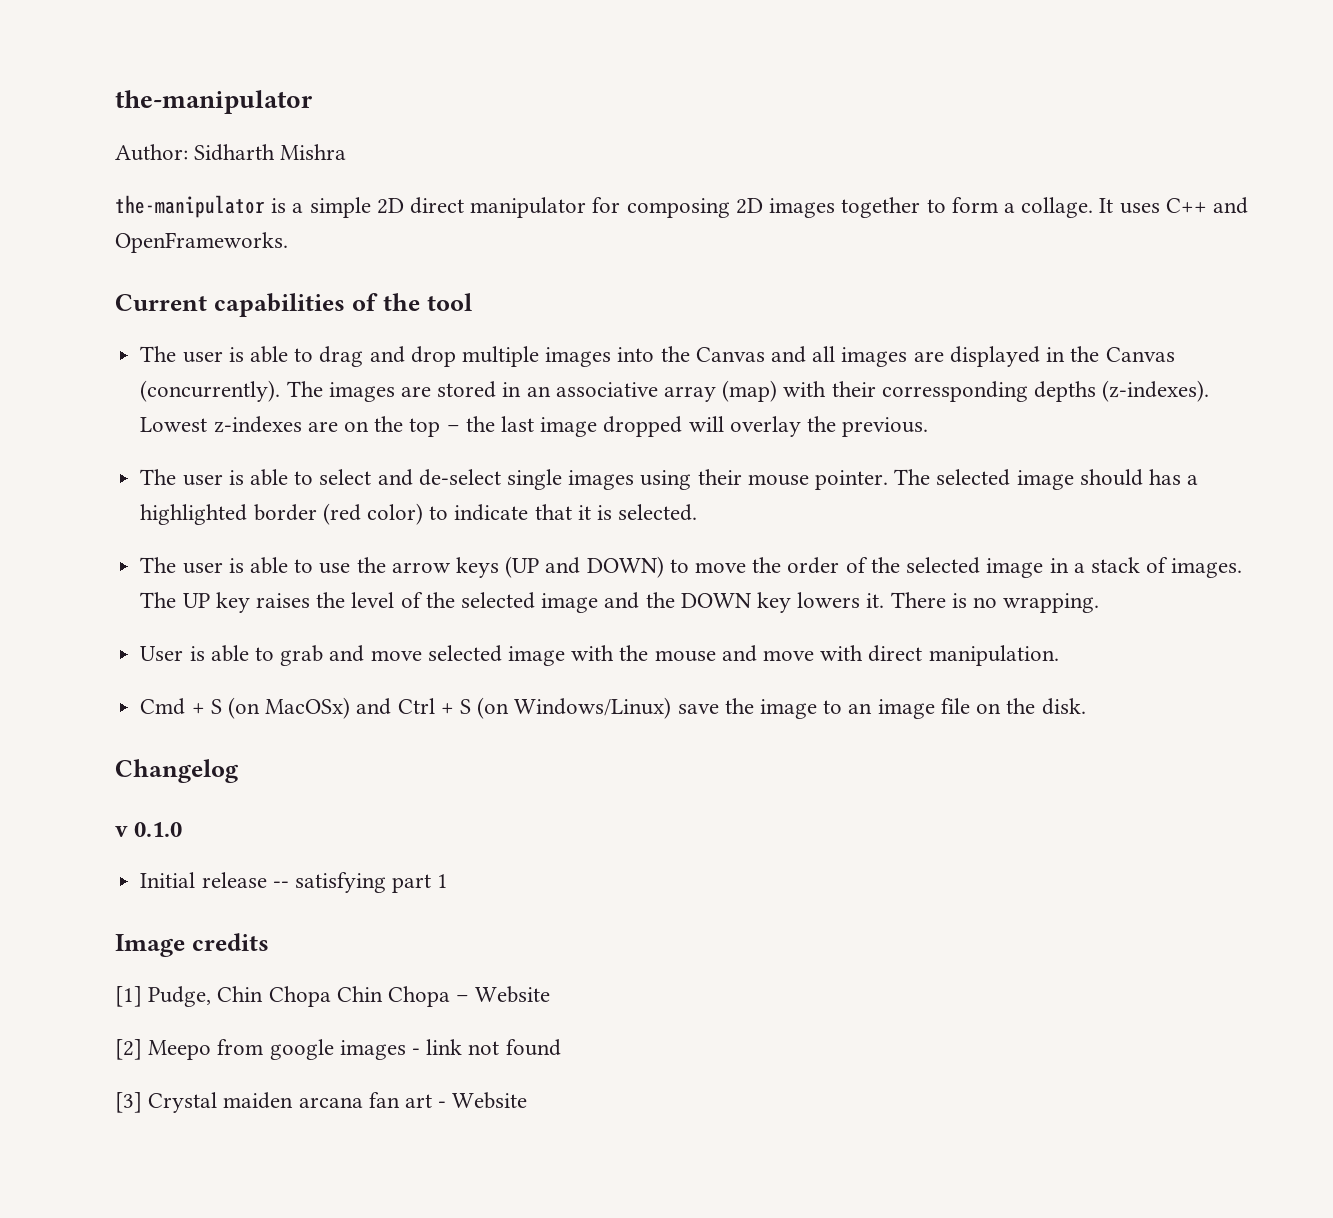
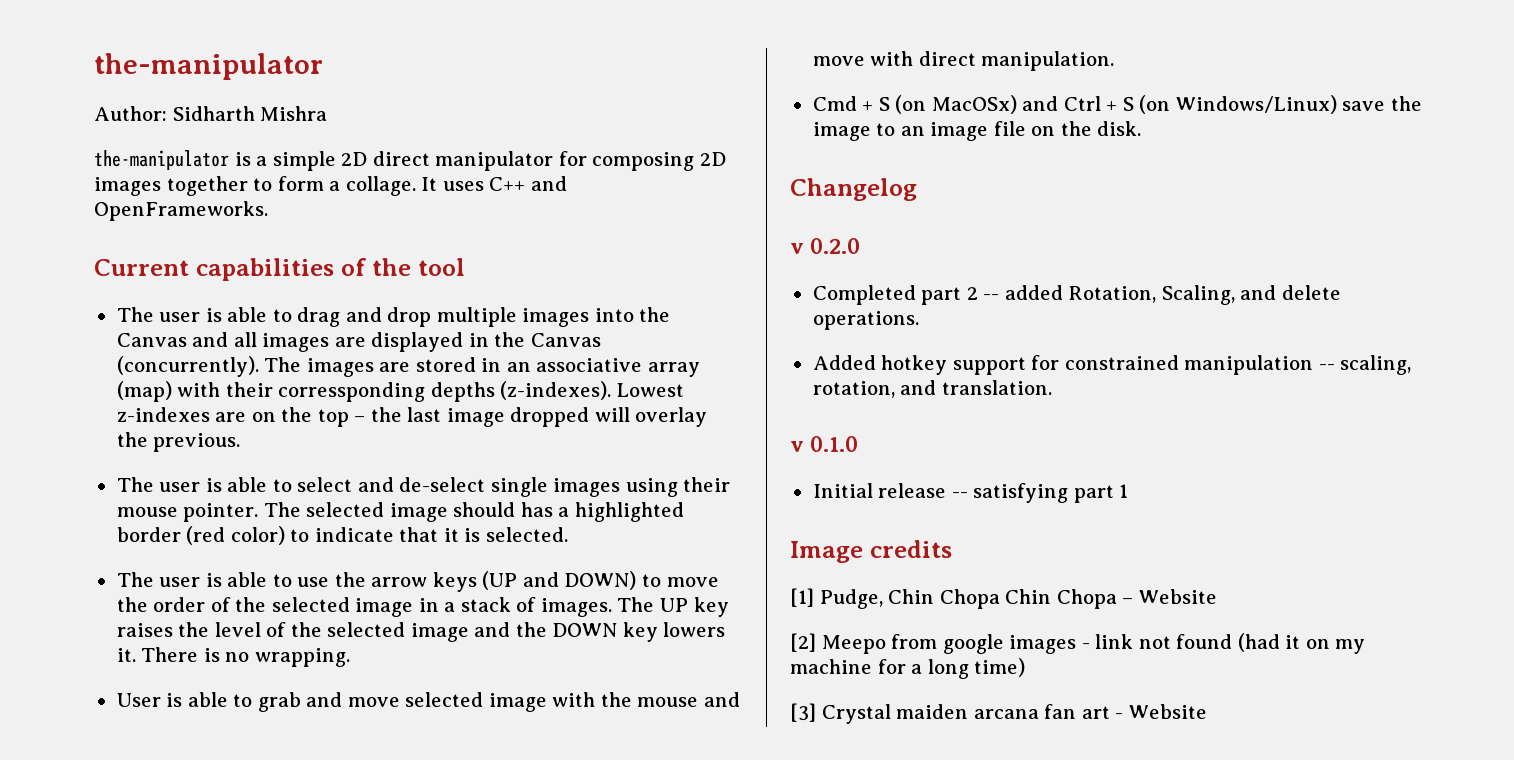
+ v 0.2.0
+ Completed part 2 -- added Rotation, Scaling, and delete operations.
+ Added hotkey support for constrained manipulation -- scaling, rotation, and translation.
- [2] Meepo from google images - link not found
+ [2] Meepo from google images - link not found (had it on my machine for a long time)

